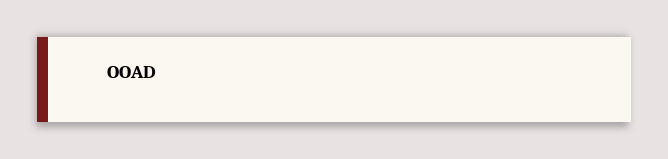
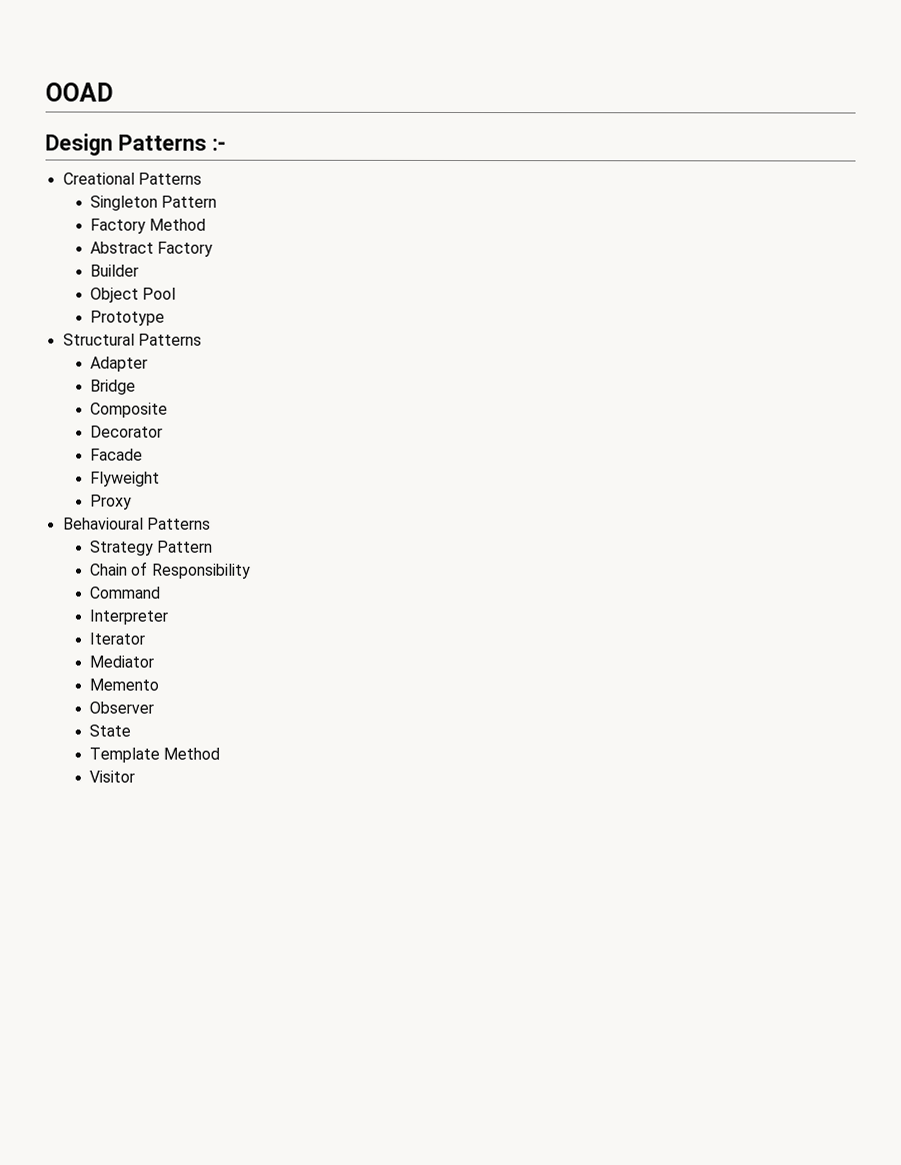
+ Design Patterns :-
+ Creational Patterns
+ Singleton Pattern
+ Factory Method
+ Abstract Factory
+ Builder
+ Object Pool
+ Prototype
+ Structural Patterns
+ Adapter
+ Bridge
+ Composite
+ Decorator
+ Facade
+ Flyweight
+ Proxy
+ Behavioural Patterns
+ Strategy Pattern
+ Chain of Responsibility
+ Command
+ Interpreter
+ Iterator
+ Mediator
+ Memento
+ Observer
+ State
+ Template Method
+ Visitor

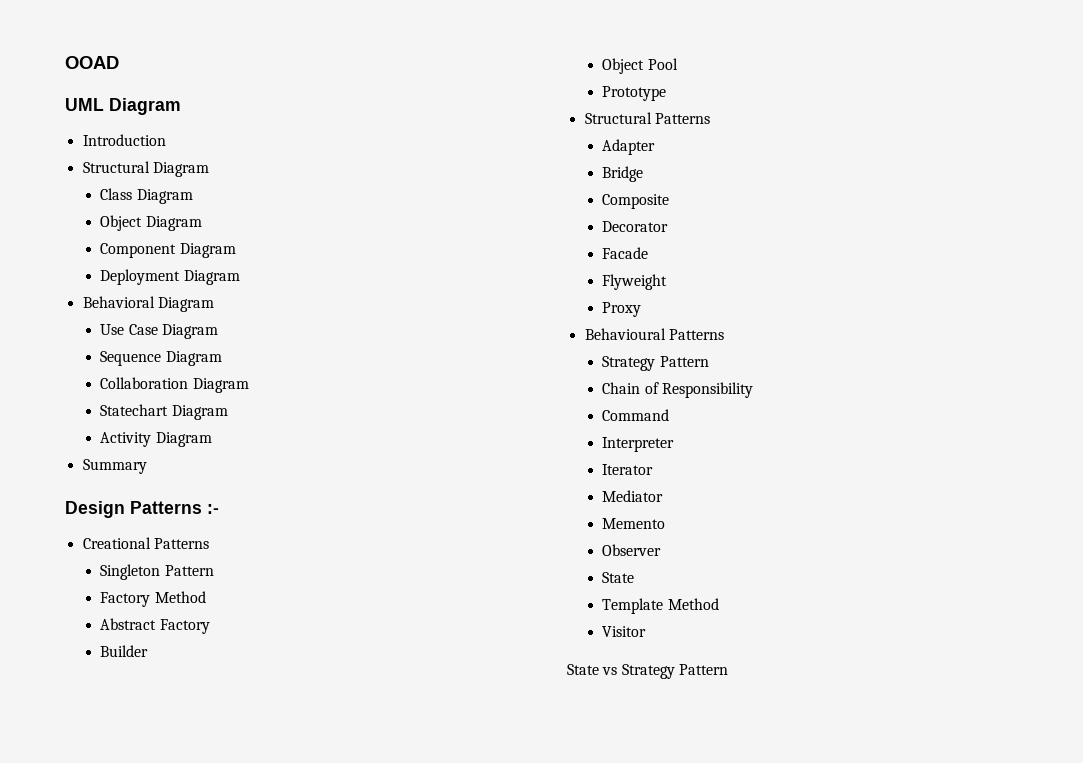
+ UML Diagram
+ Introduction
+ Structural Diagram
+ Class Diagram
+ Object Diagram
+ Component Diagram
+ Deployment Diagram
+ Behavioral Diagram
+ Use Case Diagram
+ Sequence Diagram
+ Collaboration Diagram
+ Statechart Diagram
+ Activity Diagram
+ Summary
+ State vs Strategy Pattern

